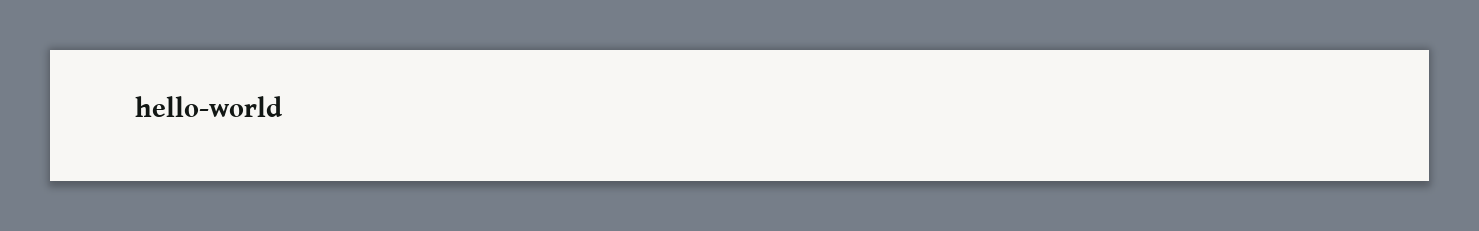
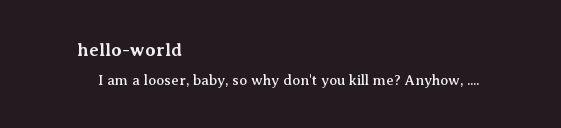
+ I am a looser, baby, so why don't you kill me? Anyhow, ....

